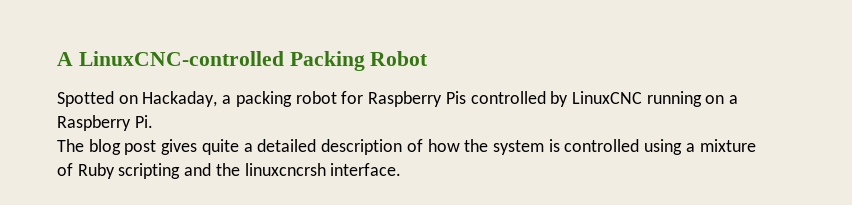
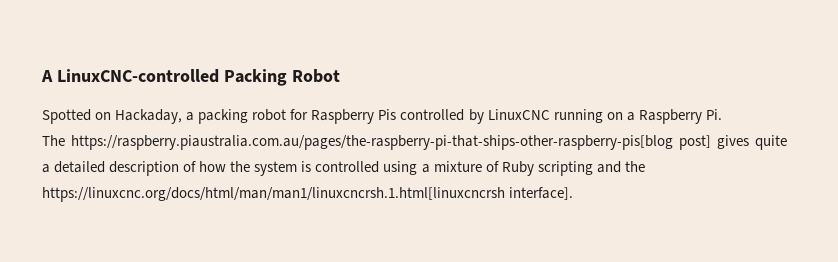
- The blog post gives quite a detailed description of how the system is controlled using a mixture of Ruby scripting and the linuxcncrsh interface.
+ The https://raspberry.piaustralia.com.au/pages/the-raspberry-pi-that-ships-other-raspberry-pis[blog post] gives quite a detailed description of how the system is controlled using a mixture of Ruby scripting and the https://linuxcnc.org/docs/html/man/man1/linuxcncrsh.1.html[linuxcncrsh interface].

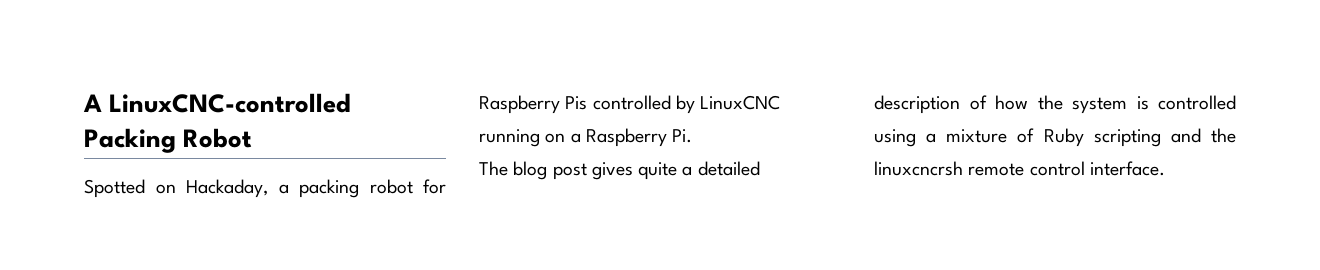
- The https://raspberry.piaustralia.com.au/pages/the-raspberry-pi-that-ships-other-raspberry-pis[blog post] gives quite a detailed description of how the system is controlled using a mixture of Ruby scripting and the https://linuxcnc.org/docs/html/man/man1/linuxcncrsh.1.html[linuxcncrsh interface].
+ The blog post gives quite a detailed description of how the system is controlled using a mixture of Ruby scripting and the linuxcncrsh remote control interface.

